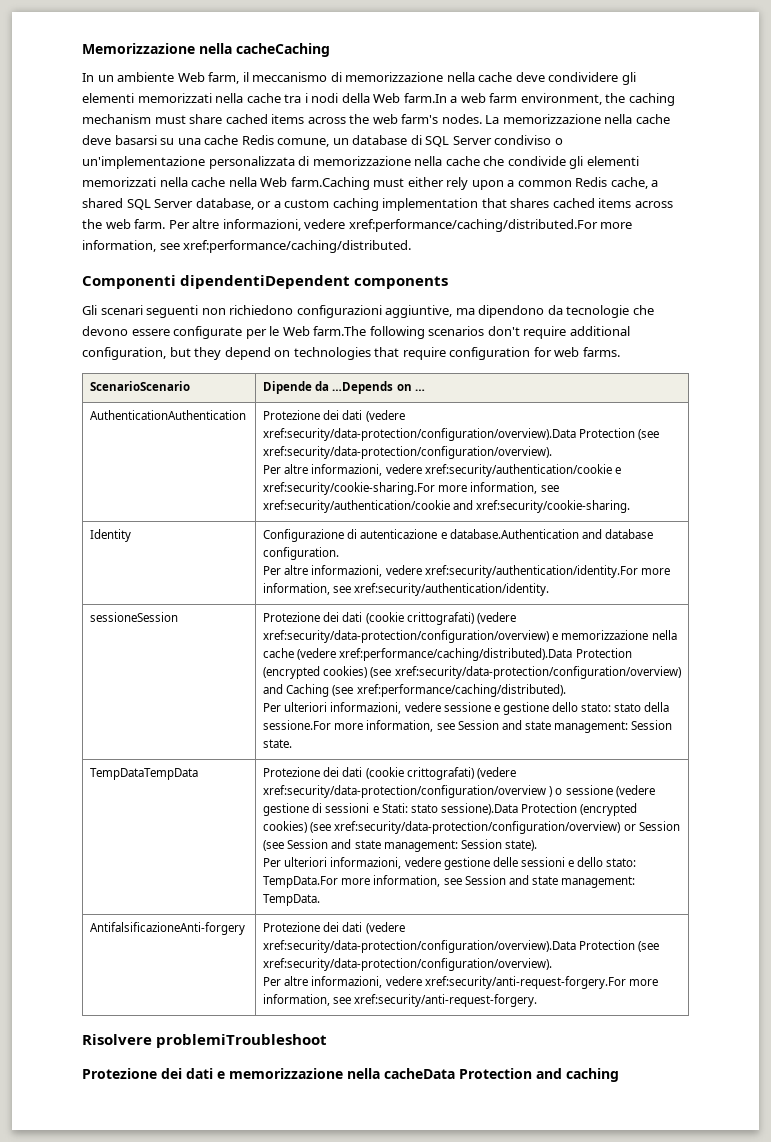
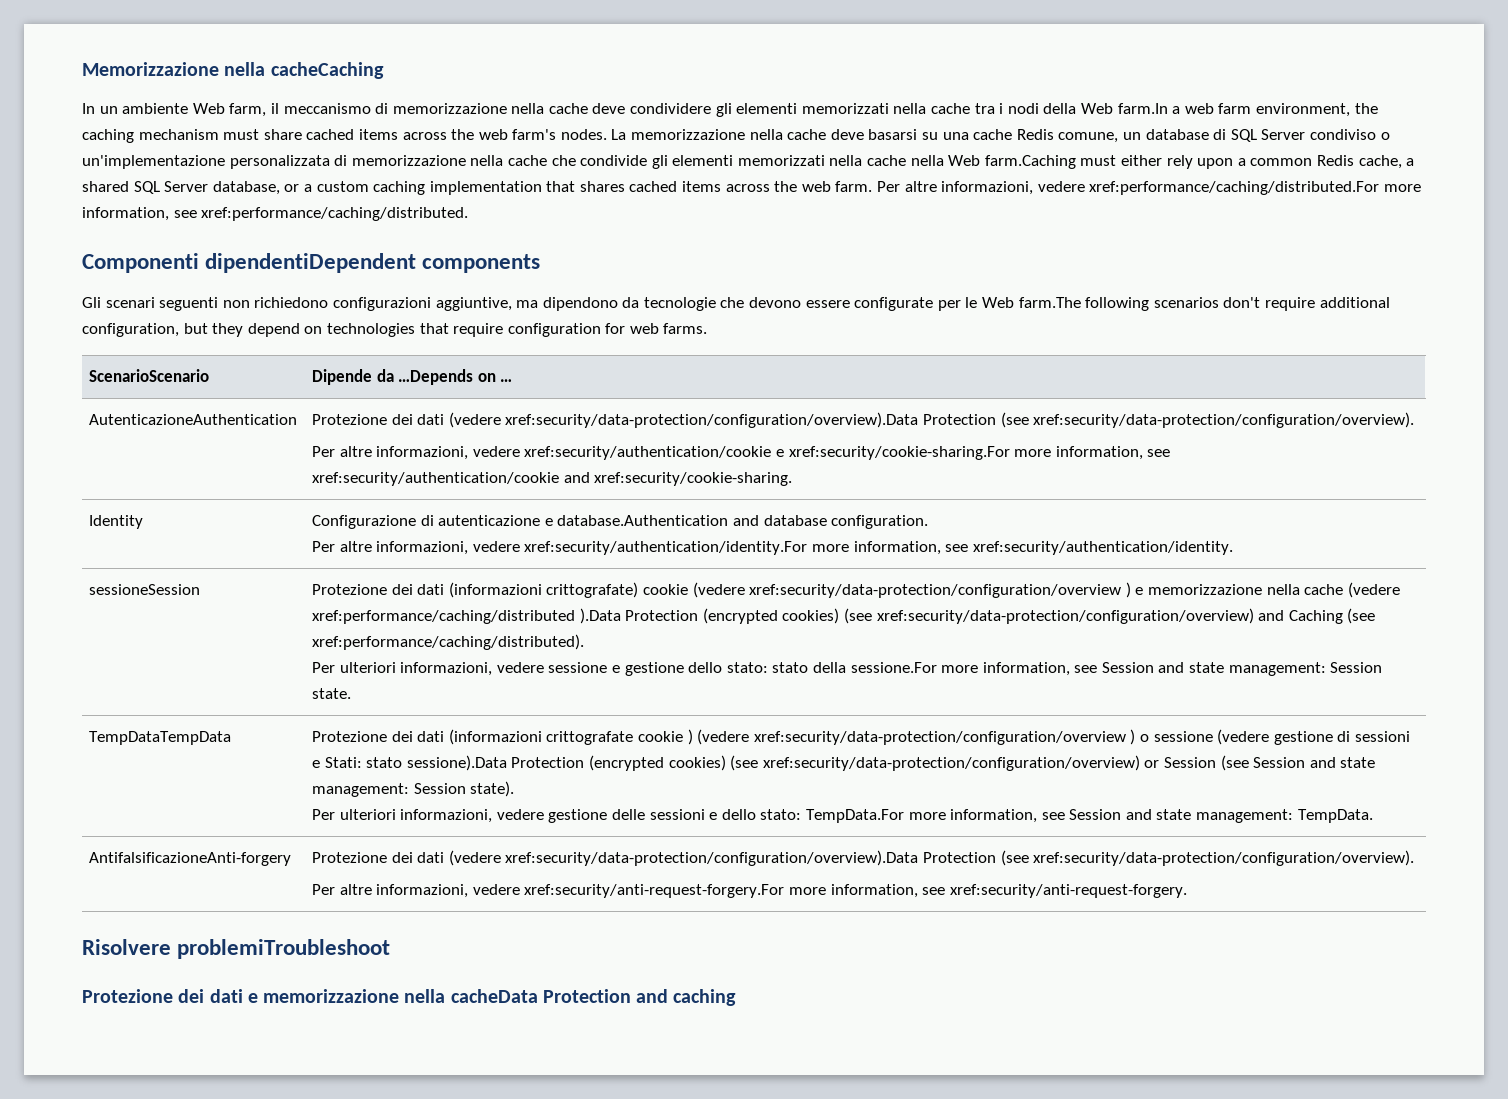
- AuthenticationAuthentication | Protezione dei dati (vedere xref:security/data-protection/configuration/overview).Data Protection (see xref:security/data-protection/configuration/overview).
+ AutenticazioneAuthentication | Protezione dei dati (vedere xref:security/data-protection/configuration/overview).Data Protection (see xref:security/data-protection/configuration/overview).
- Protezione dei dati (cookie crittografati) (vedere xref:security/data-protection/configuration/overview) e memorizzazione nella cache (vedere xref:performance/caching/distributed).Data Protection (encrypted cookies) (see xref:security/data-protection/configuration/overview) and Caching (see xref:performance/caching/distributed).
+ Protezione dei dati (informazioni crittografate) cookie (vedere xref:security/data-protection/configuration/overview ) e memorizzazione nella cache (vedere xref:performance/caching/distributed ).Data Protection (encrypted cookies) (see xref:security/data-protection/configuration/overview) and Caching (see xref:performance/caching/distributed).
- Protezione dei dati (cookie crittografati) (vedere xref:security/data-protection/configuration/overview ) o sessione (vedere gestione di sessioni e Stati: stato sessione).Data Protection (encrypted cookies) (see xref:security/data-protection/configuration/overview) or Session (see Session and state management: Session state).
+ Protezione dei dati (informazioni crittografate cookie ) (vedere xref:security/data-protection/configuration/overview ) o sessione (vedere gestione di sessioni e Stati: stato sessione).Data Protection (encrypted cookies) (see xref:security/data-protection/configuration/overview) or Session (see Session and state management: Session state).

